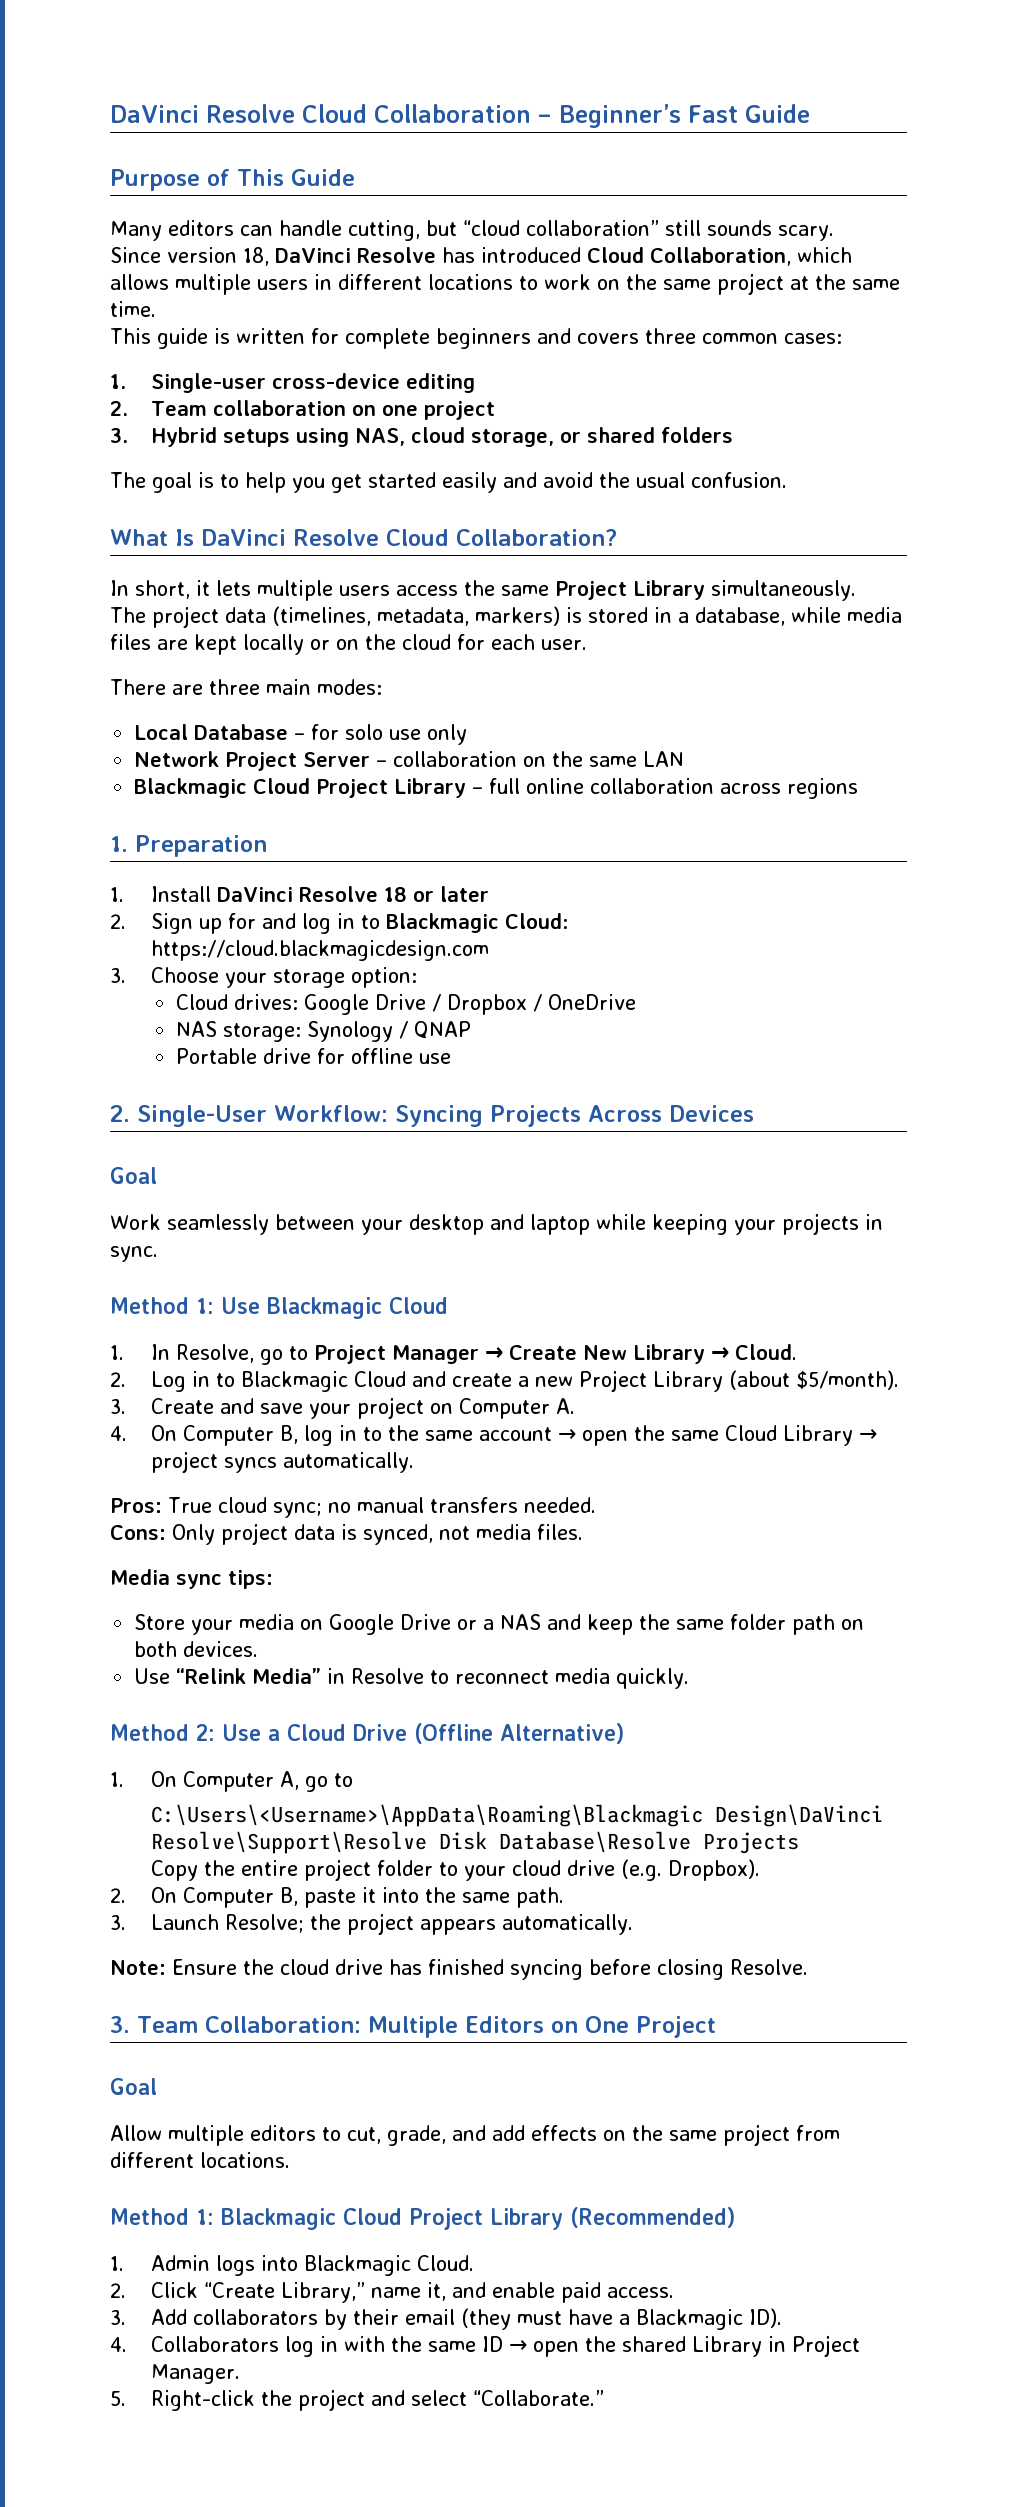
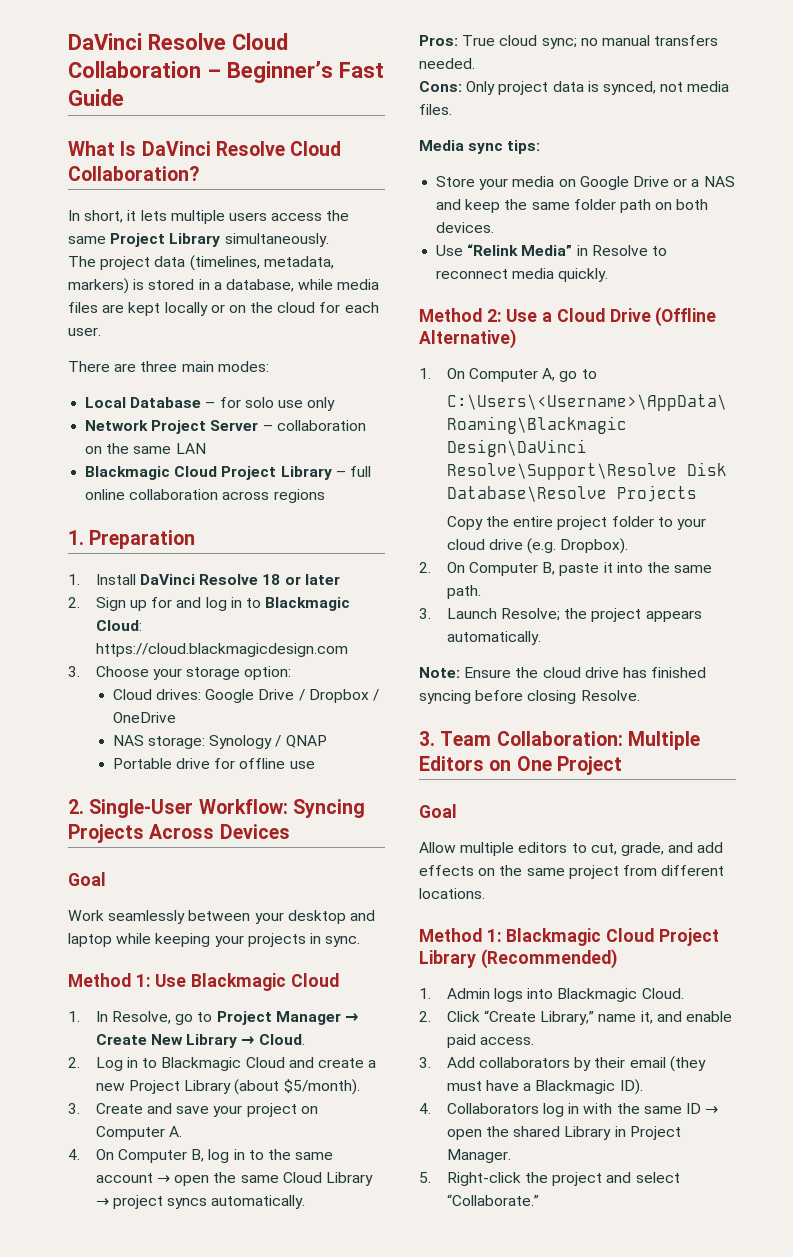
- Purpose of This Guide
- Many editors can handle cutting, but “cloud collaboration” still sounds scary.
- Since version 18, DaVinci Resolve has introduced Cloud Collaboration, which allows multiple users in different locations to work on the same project at the same time.
- This guide is written for complete beginners and covers three common cases:
- 1. Single-user cross-device editing
- 2. Team collaboration on one project
- 3. Hybrid setups using NAS, cloud storage, or shared folders
- The goal is to help you get started easily and avoid the usual confusion.

